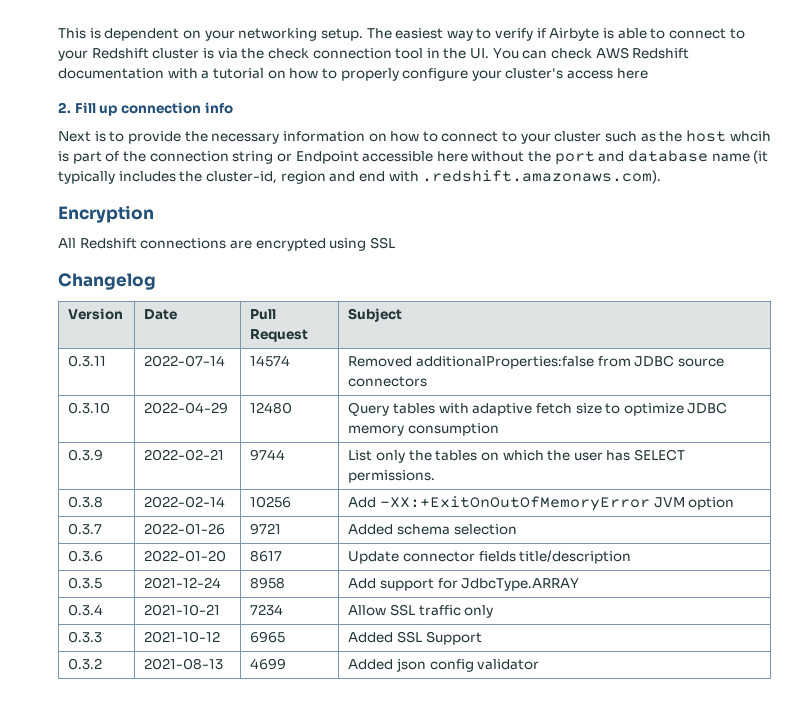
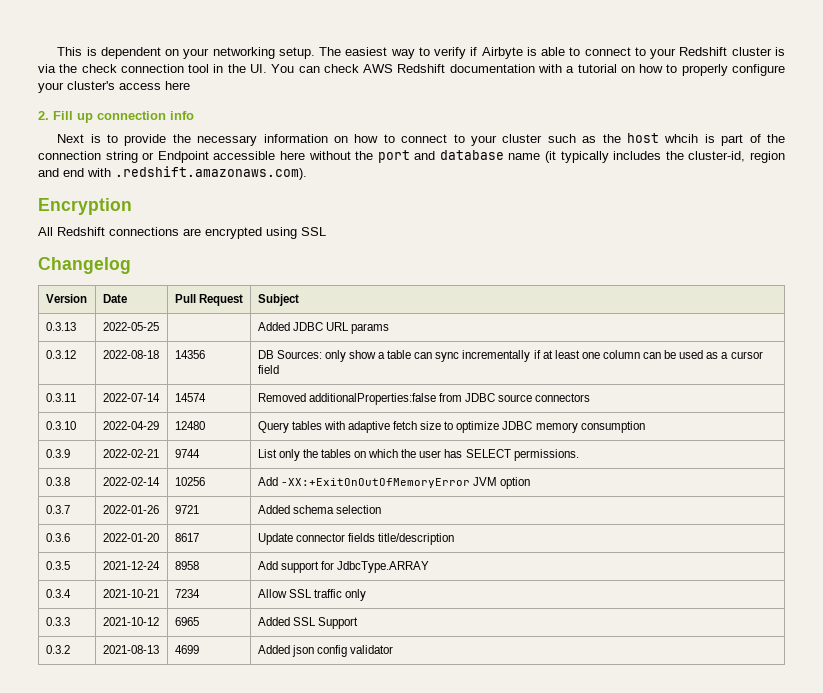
+ 0.3.13 | 2022-05-25 | | Added JDBC URL params
+ 0.3.12 | 2022-08-18 | 14356 | DB Sources: only show a table can sync incrementally if at least one column can be used as a cursor field

